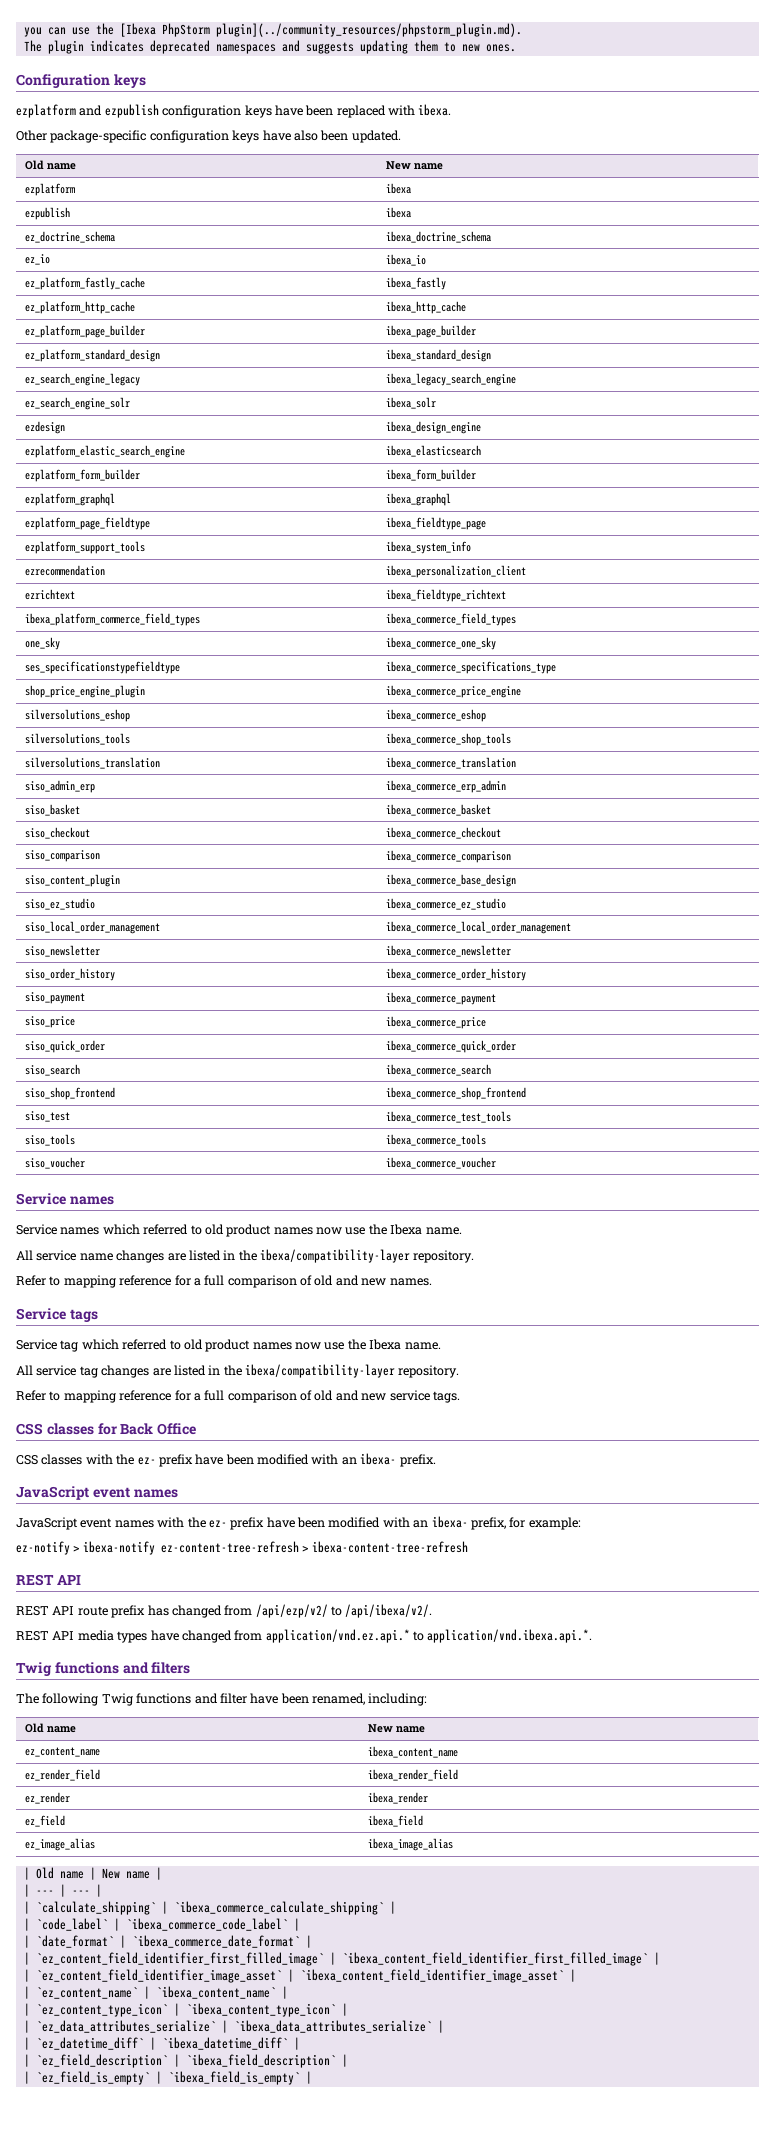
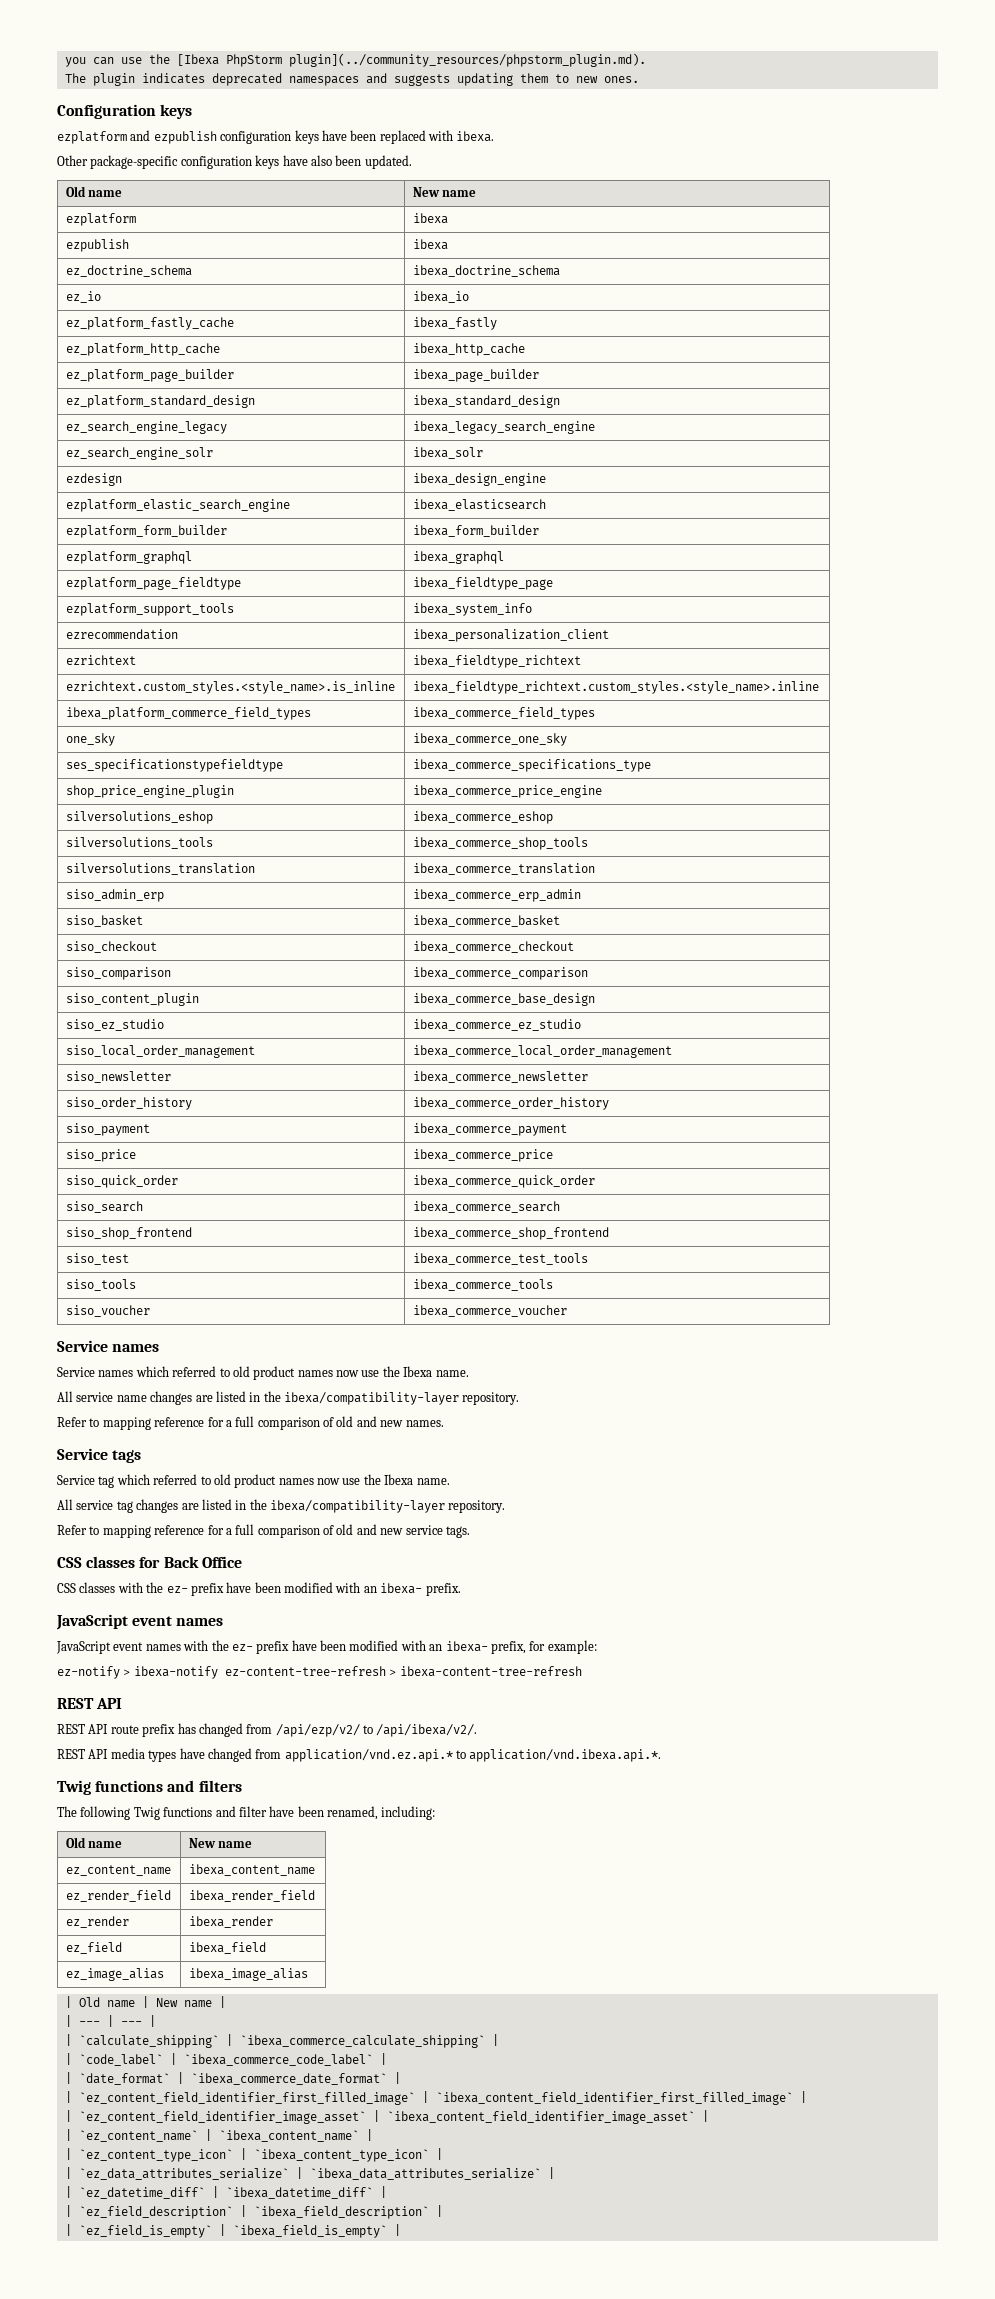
+ ezrichtext.custom_styles.<style_name>.is_inline | ibexa_fieldtype_richtext.custom_styles.<style_name>.inline

